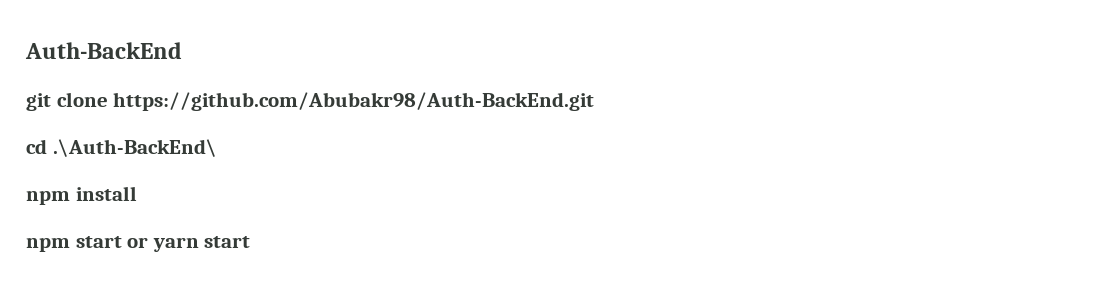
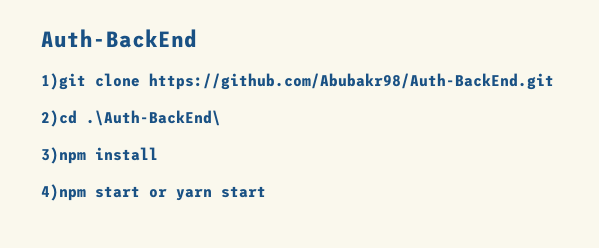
- git clone https://github.com/Abubakr98/Auth-BackEnd.git
+ 1)git clone https://github.com/Abubakr98/Auth-BackEnd.git
- cd .\Auth-BackEnd\
+ 2)cd .\Auth-BackEnd\
- npm install
+ 3)npm install
- npm start or yarn start
+ 4)npm start or yarn start

